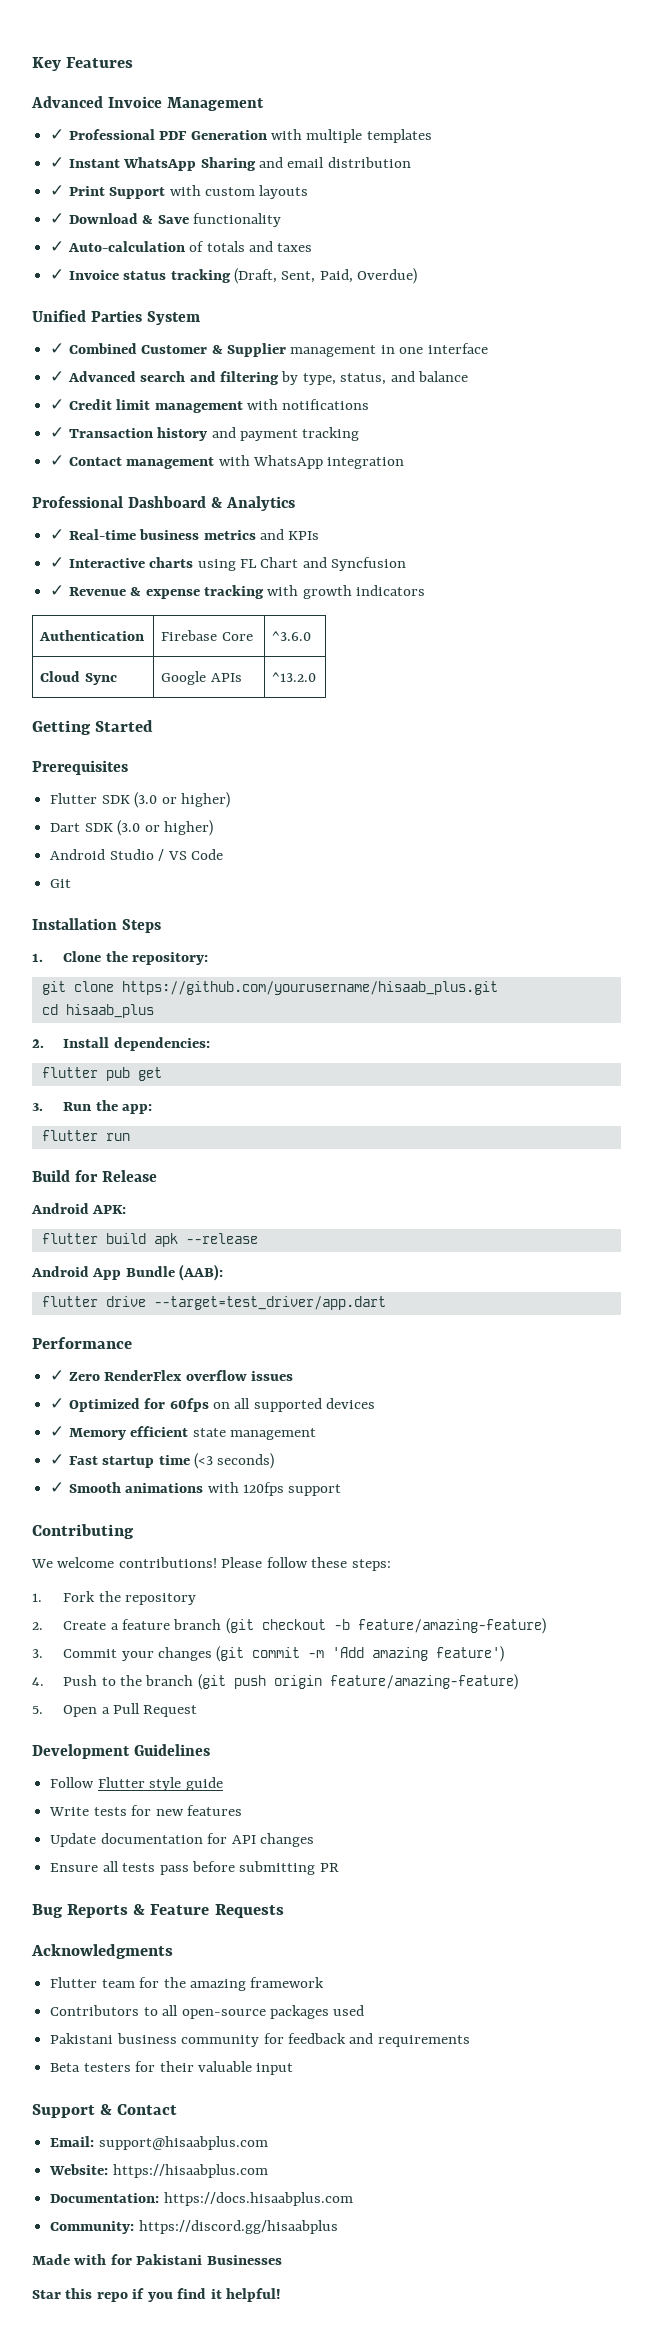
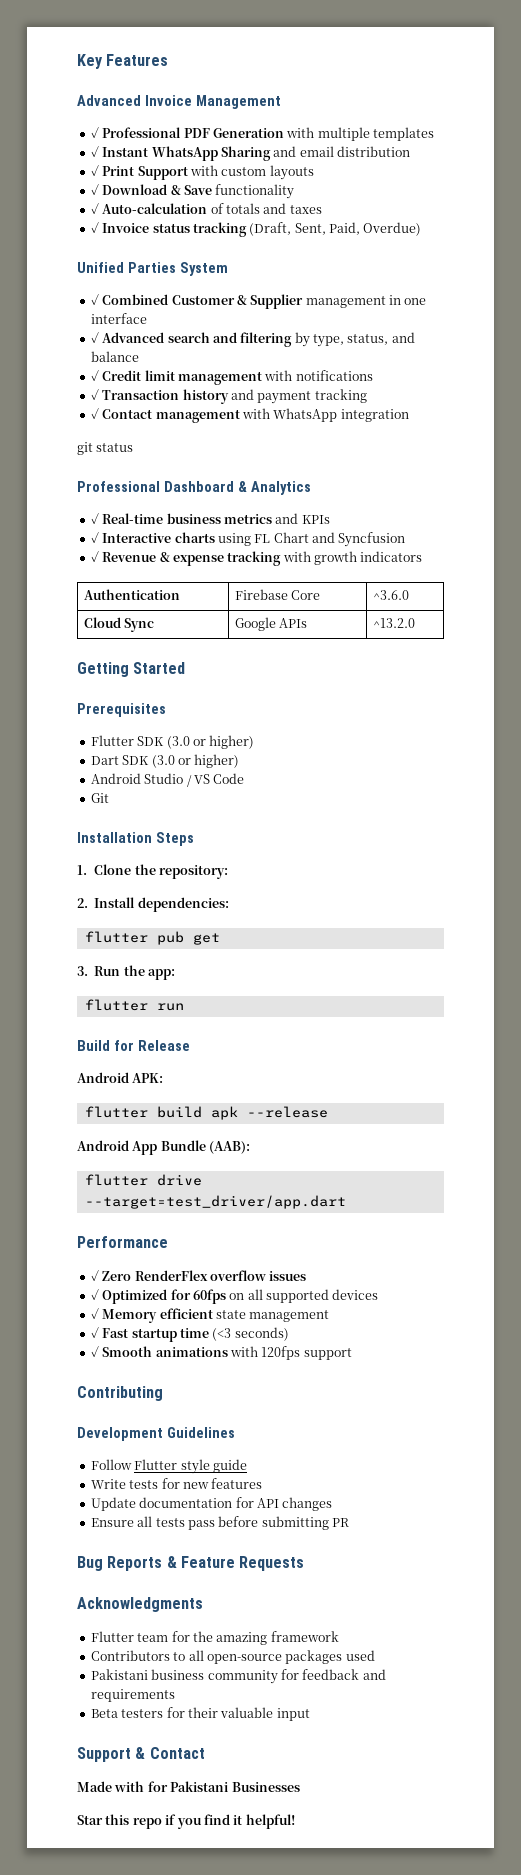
+ git status
- git clone https://github.com/yourusername/hisaab_plus.git
- cd hisaab_plus
- We welcome contributions! Please follow these steps:
- 1. Fork the repository
- 2. Create a feature branch (git checkout -b feature/amazing-feature)
- 3. Commit your changes (git commit -m 'Add amazing feature')
- 4. Push to the branch (git push origin feature/amazing-feature)
- 5. Open a Pull Request
- Email: support@hisaabplus.com
- Website: https://hisaabplus.com
- Documentation: https://docs.hisaabplus.com
- Community: https://discord.gg/hisaabplus

